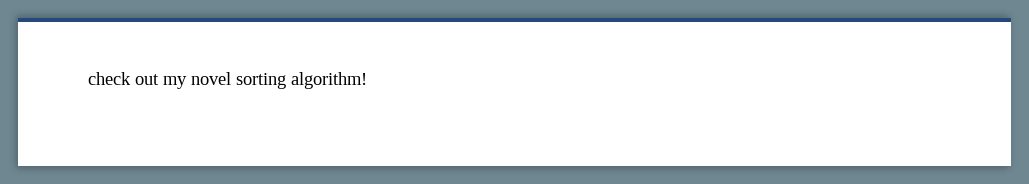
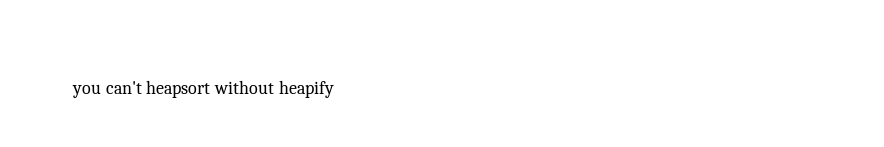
- check out my novel sorting algorithm!
+ you can't heapsort without heapify

